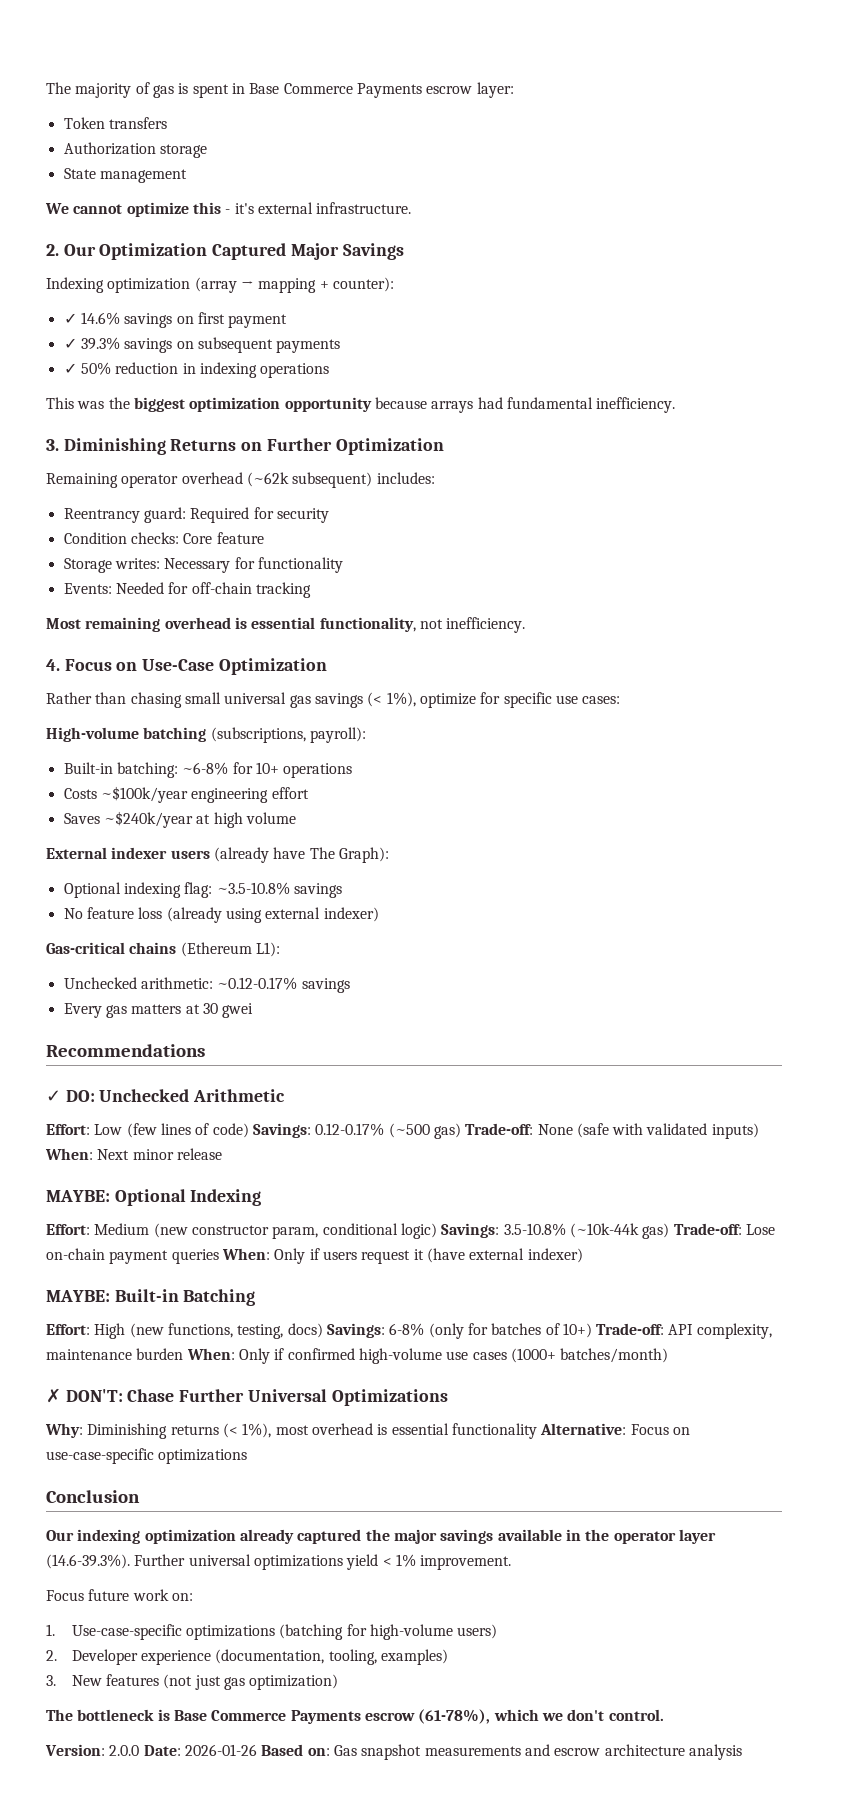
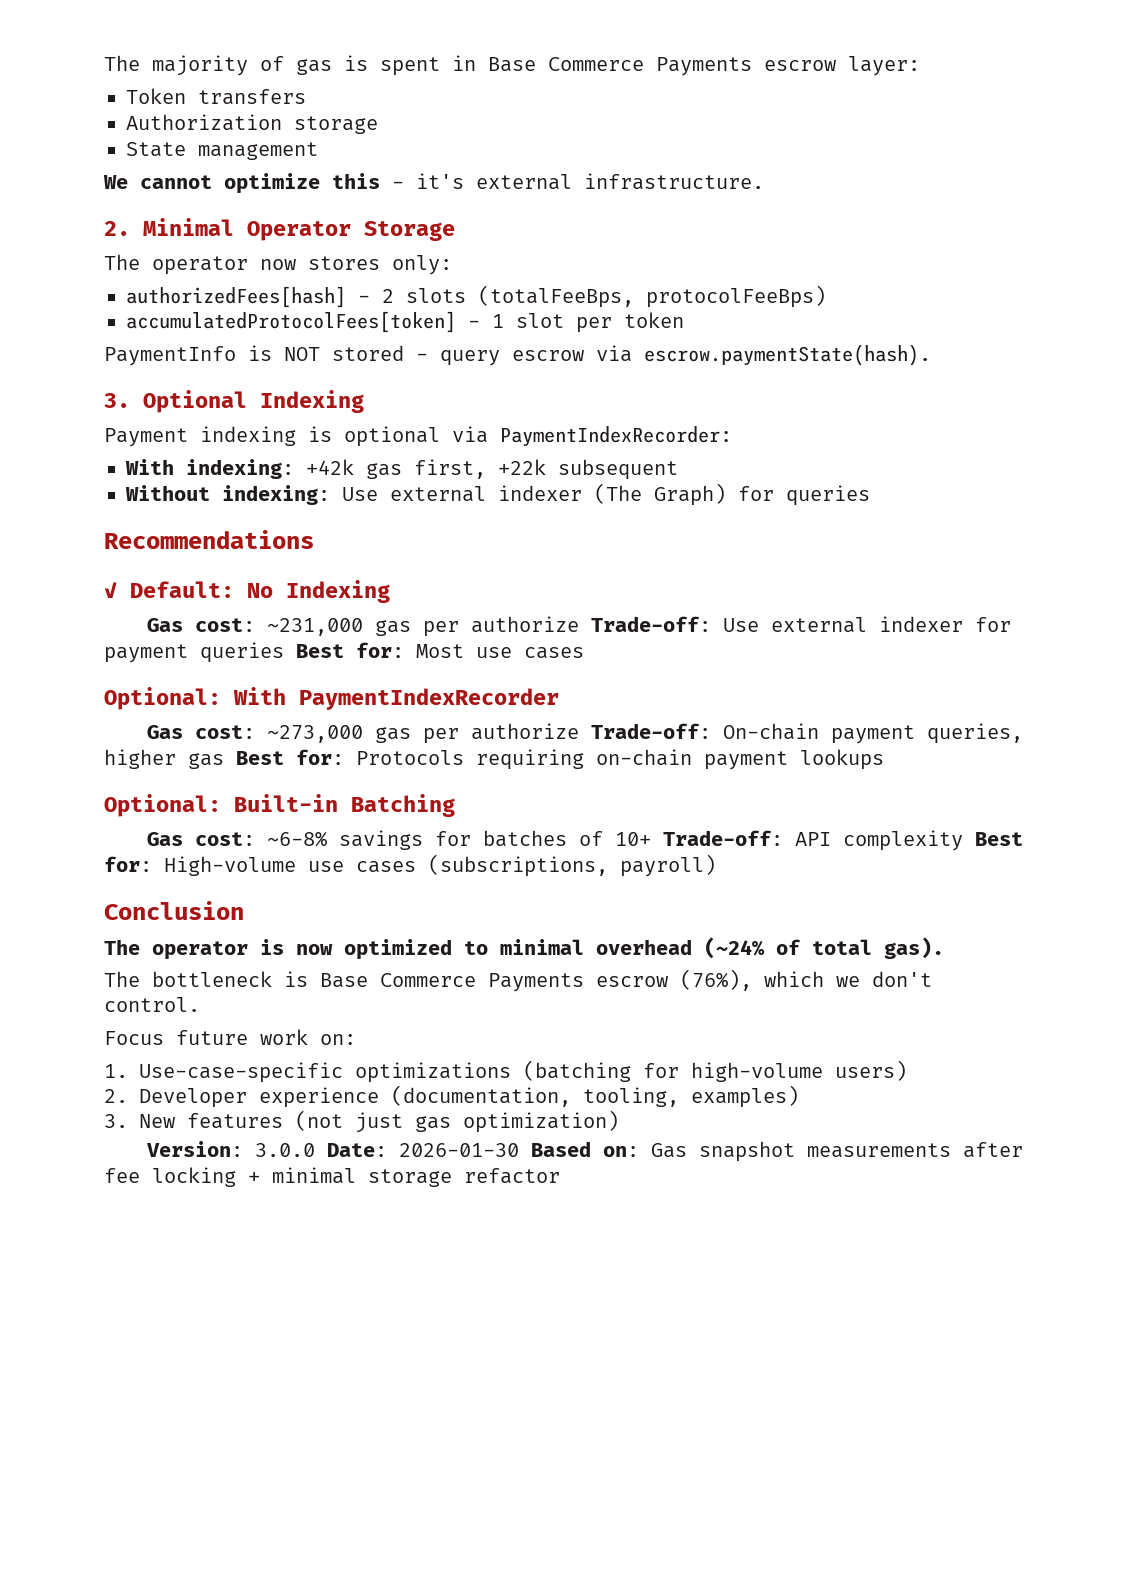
- 2. Our Optimization Captured Major Savings
- Indexing optimization (array → mapping + counter):
- ✓ 14.6% savings on first payment
- ✓ 39.3% savings on subsequent payments
- ✓ 50% reduction in indexing operations
- This was the biggest optimization opportunity because arrays had fundamental inefficiency.
- 3. Diminishing Returns on Further Optimization
- Remaining operator overhead (~62k subsequent) includes:
- Reentrancy guard: Required for security
- Condition checks: Core feature
- Storage writes: Necessary for functionality
- Events: Needed for off-chain tracking
- Most remaining overhead is essential functionality, not inefficiency.
- 4. Focus on Use-Case Optimization
- Rather than chasing small universal gas savings (< 1%), optimize for specific use cases:
- High-volume batching (subscriptions, payroll):
- Built-in batching: ~6-8% for 10+ operations
- Costs ~$100k/year engineering effort
- Saves ~$240k/year at high volume
- External indexer users (already have The Graph):
- Optional indexing flag: ~3.5-10.8% savings
- No feature loss (already using external indexer)
- Gas-critical chains (Ethereum L1):
- Unchecked arithmetic: ~0.12-0.17% savings
- Every gas matters at 30 gwei
+ 2. Minimal Operator Storage
+ The operator now stores only:
+ authorizedFees[hash] - 2 slots (totalFeeBps, protocolFeeBps)
+ accumulatedProtocolFees[token] - 1 slot per token
+ PaymentInfo is NOT stored - query escrow via escrow.paymentState(hash).
+ 3. Optional Indexing
+ Payment indexing is optional via PaymentIndexRecorder:
+ With indexing: +42k gas first, +22k subsequent
+ Without indexing: Use external indexer (The Graph) for queries
  Recommendations
- ✓ DO: Unchecked Arithmetic
- Effort: Low (few lines of code) Savings: 0.12-0.17% (~500 gas) Trade-off: None (safe with validated inputs) When: Next minor release
- MAYBE: Optional Indexing
- Effort: Medium (new constructor param, conditional logic) Savings: 3.5-10.8% (~10k-44k gas) Trade-off: Lose on-chain payment queries When: Only if users request it (have external indexer)
- MAYBE: Built-in Batching
- Effort: High (new functions, testing, docs) Savings: 6-8% (only for batches of 10+) Trade-off: API complexity, maintenance burden When: Only if confirmed high-volume use cases (1000+ batches/month)
- ✗ DON'T: Chase Further Universal Optimizations
- Why: Diminishing returns (< 1%), most overhead is essential functionality Alternative: Focus on use-case-specific optimizations
+ ✓ Default: No Indexing
+ Gas cost: ~231,000 gas per authorize Trade-off: Use external indexer for payment queries Best for: Most use cases
+ Optional: With PaymentIndexRecorder
+ Gas cost: ~273,000 gas per authorize Trade-off: On-chain payment queries, higher gas Best for: Protocols requiring on-chain payment lookups
+ Optional: Built-in Batching
+ Gas cost: ~6-8% savings for batches of 10+ Trade-off: API complexity Best for: High-volume use cases (subscriptions, payroll)
  Conclusion
- Our indexing optimization already captured the major savings available in the operator layer (14.6-39.3%). Further universal optimizations yield < 1% improvement.
+ The operator is now optimized to minimal overhead (~24% of total gas).
+ The bottleneck is Base Commerce Payments escrow (76%), which we don't control.
- The bottleneck is Base Commerce Payments escrow (61-78%), which we don't control.
- Version: 2.0.0 Date: 2026-01-26 Based on: Gas snapshot measurements and escrow architecture analysis
+ Version: 3.0.0 Date: 2026-01-30 Based on: Gas snapshot measurements after fee locking + minimal storage refactor

